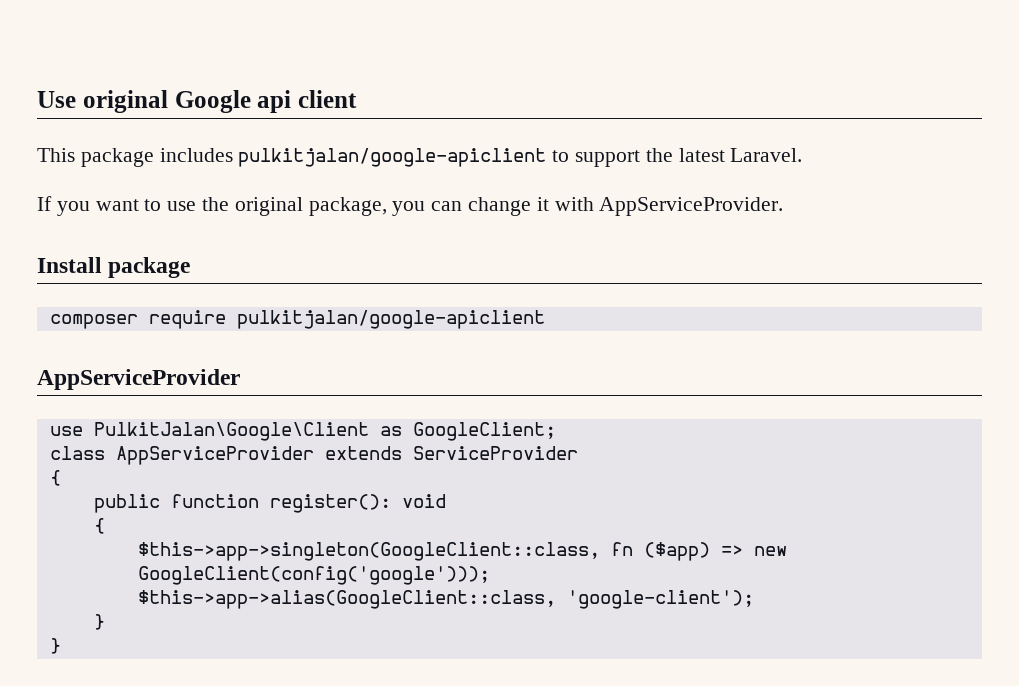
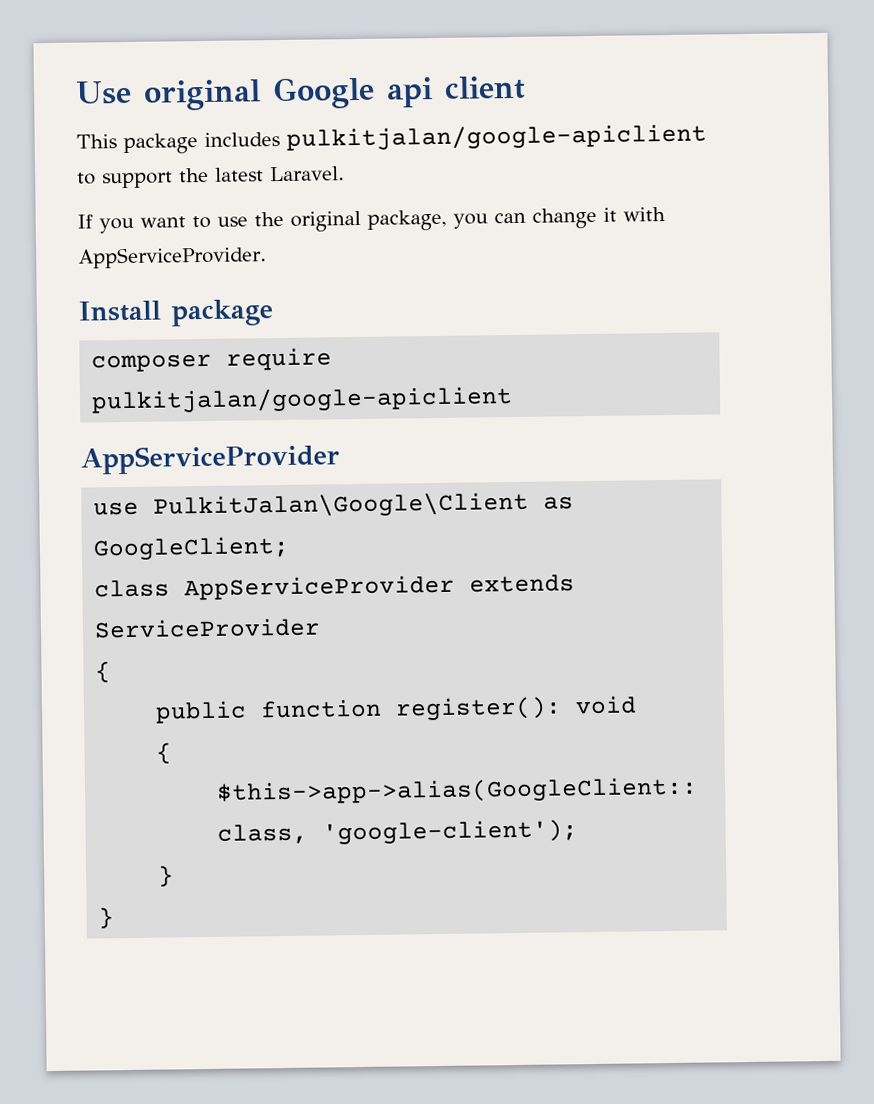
- $this->app->singleton(GoogleClient::class, fn ($app) => new GoogleClient(config('google')));

